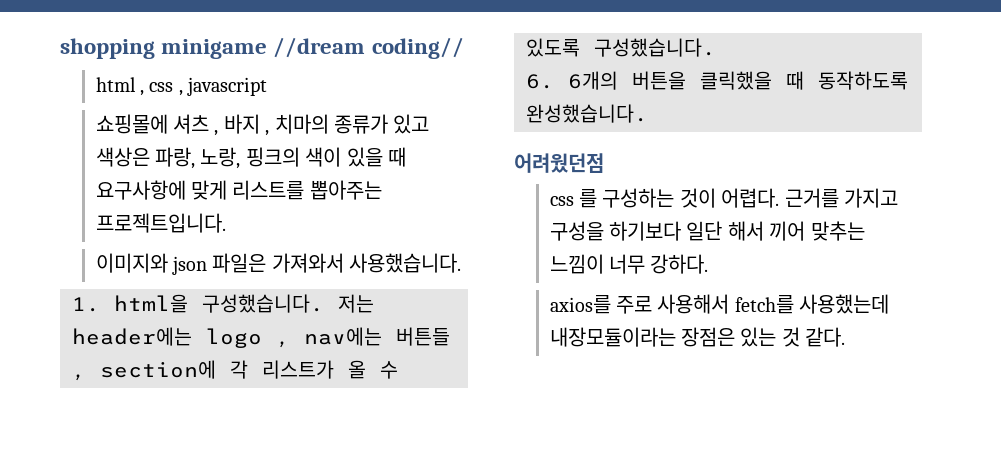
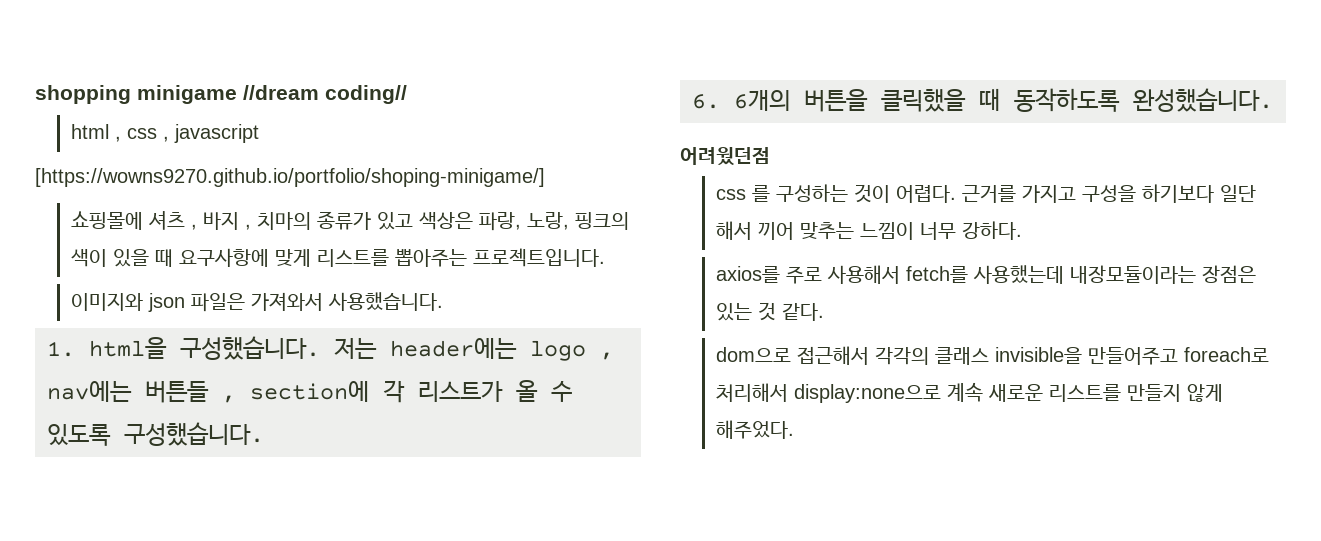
+ [https://wowns9270.github.io/portfolio/shoping-minigame/]
+ dom으로 접근해서 각각의 클래스 invisible을 만들어주고 foreach로 처리해서 display:none으로 계속 새로운 리스트를 만들지 않게 해주었다.

